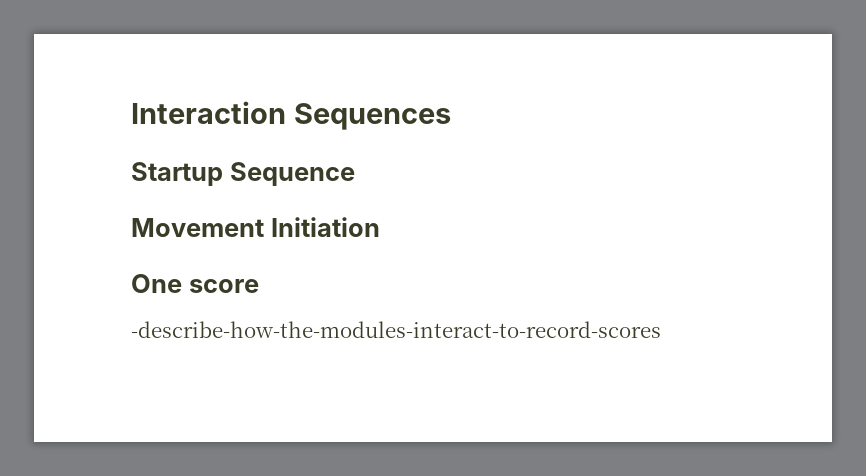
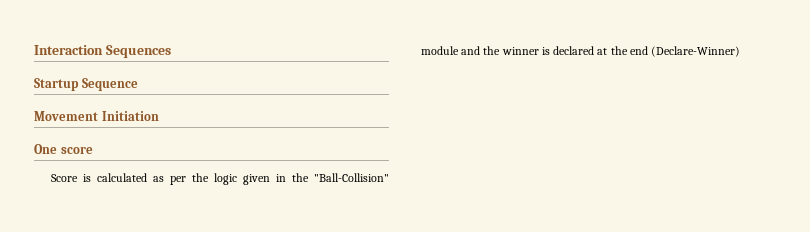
- -describe-how-the-modules-interact-to-record-scores
+ Score is calculated as per the logic given in the "Ball-Collision" module and the winner is declared at the end (Declare-Winner)

